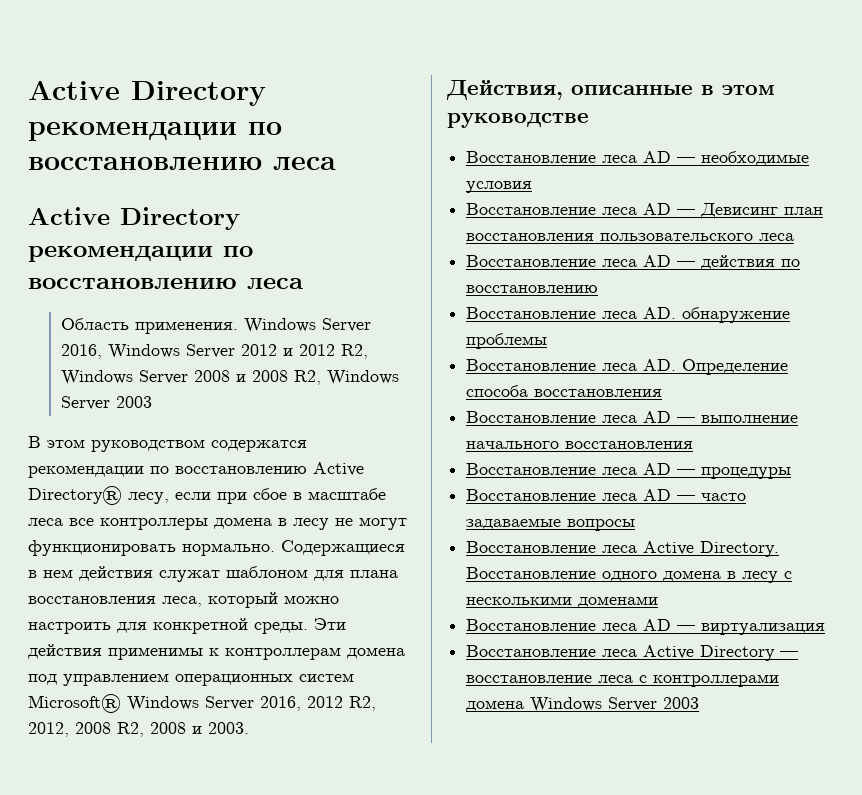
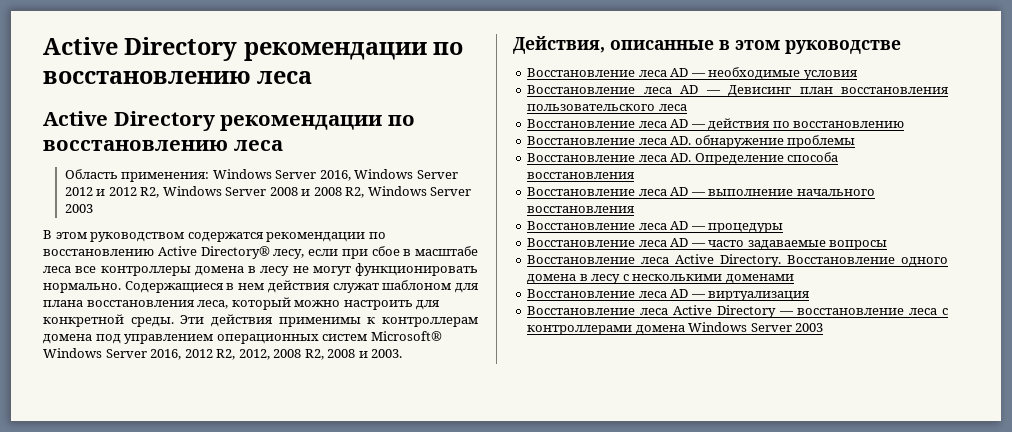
- Область применения. Windows Server 2016, Windows Server 2012 и 2012 R2, Windows Server 2008 и 2008 R2, Windows Server 2003
+ Область применения: Windows Server 2016, Windows Server 2012 и 2012 R2, Windows Server 2008 и 2008 R2, Windows Server 2003

